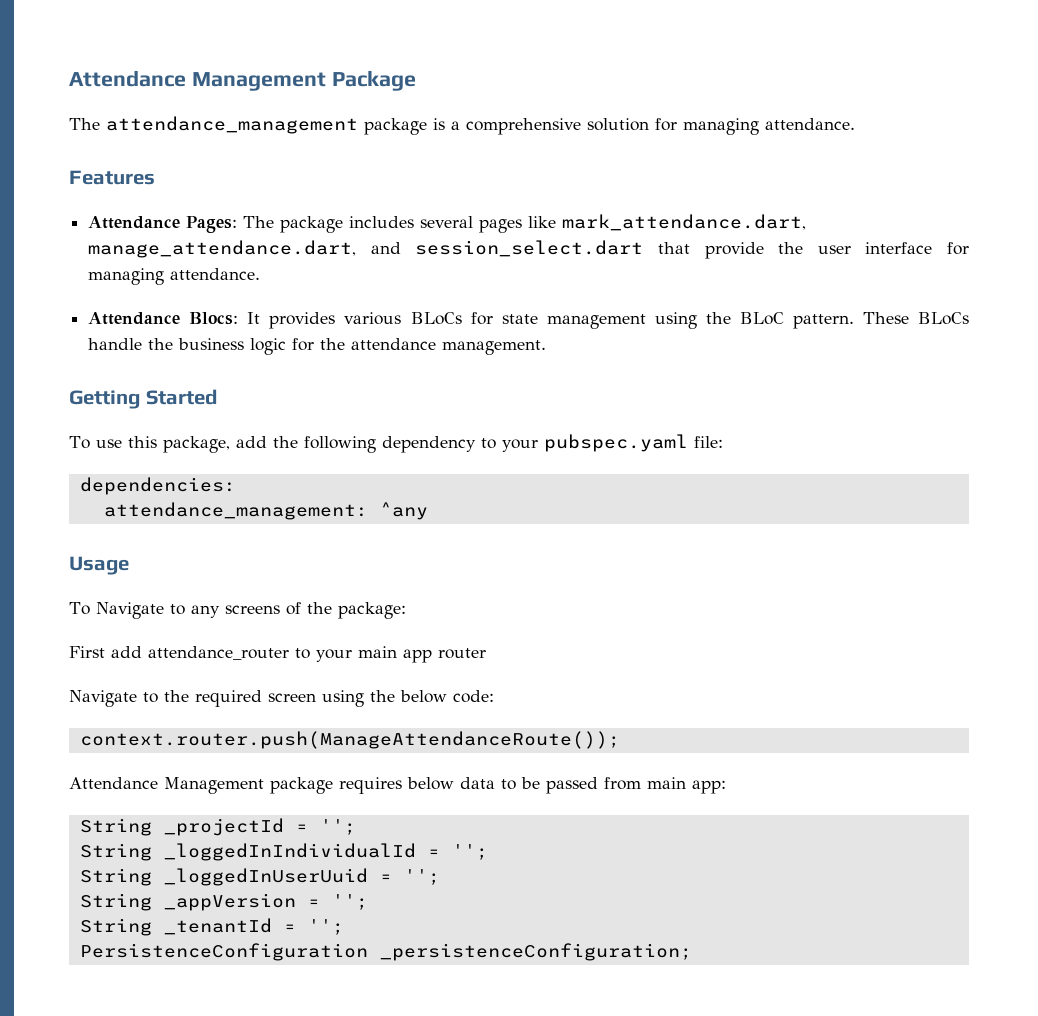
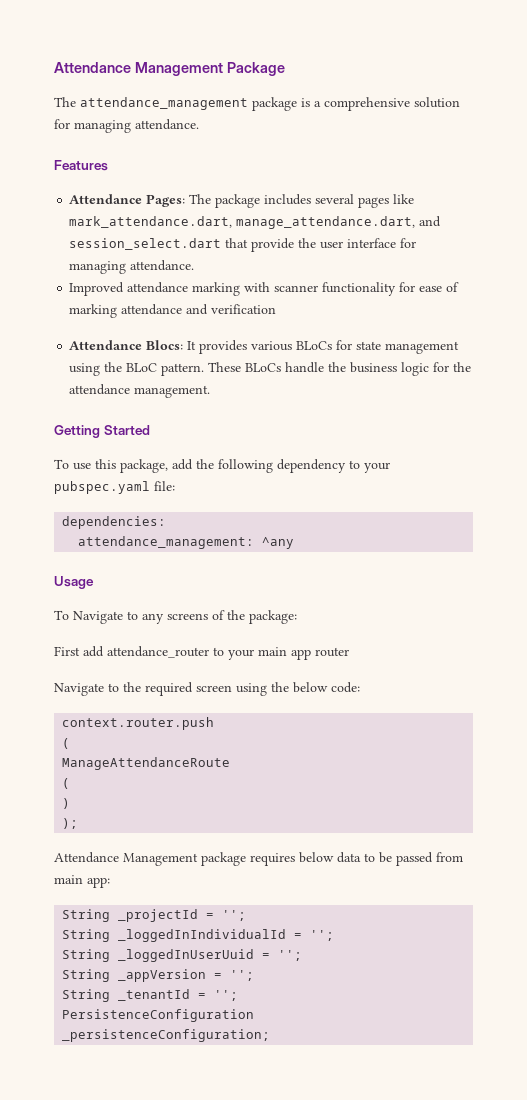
+ Improved attendance marking with scanner functionality for ease of marking attendance and verification
- context.router.push(ManageAttendanceRoute());
+ context.router.push
+ (
+ ManageAttendanceRoute
+ (
+ )
+ );

